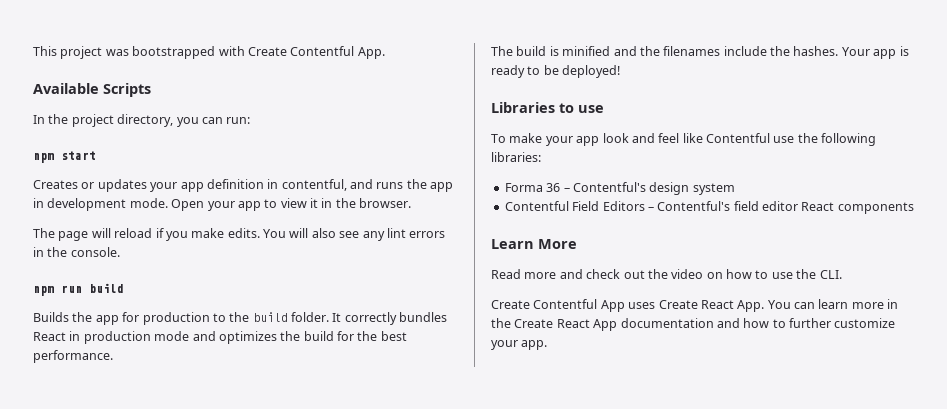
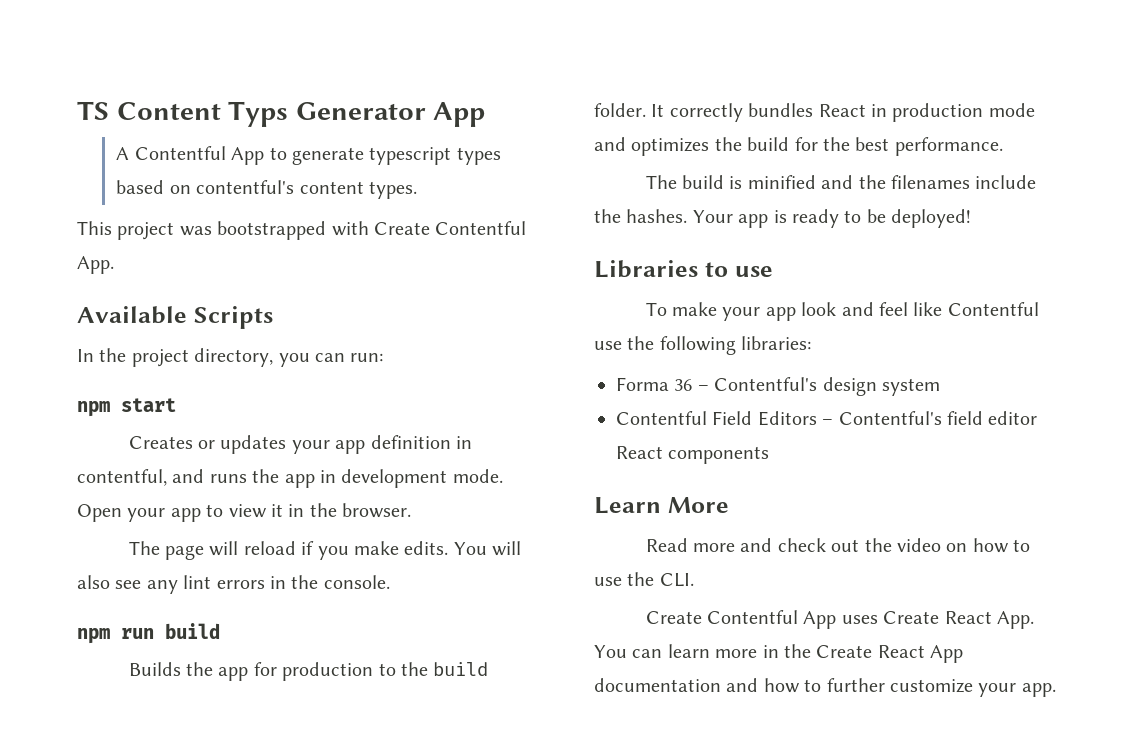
+ TS Content Typs Generator App
+ A Contentful App to generate typescript types based on contentful's content types.

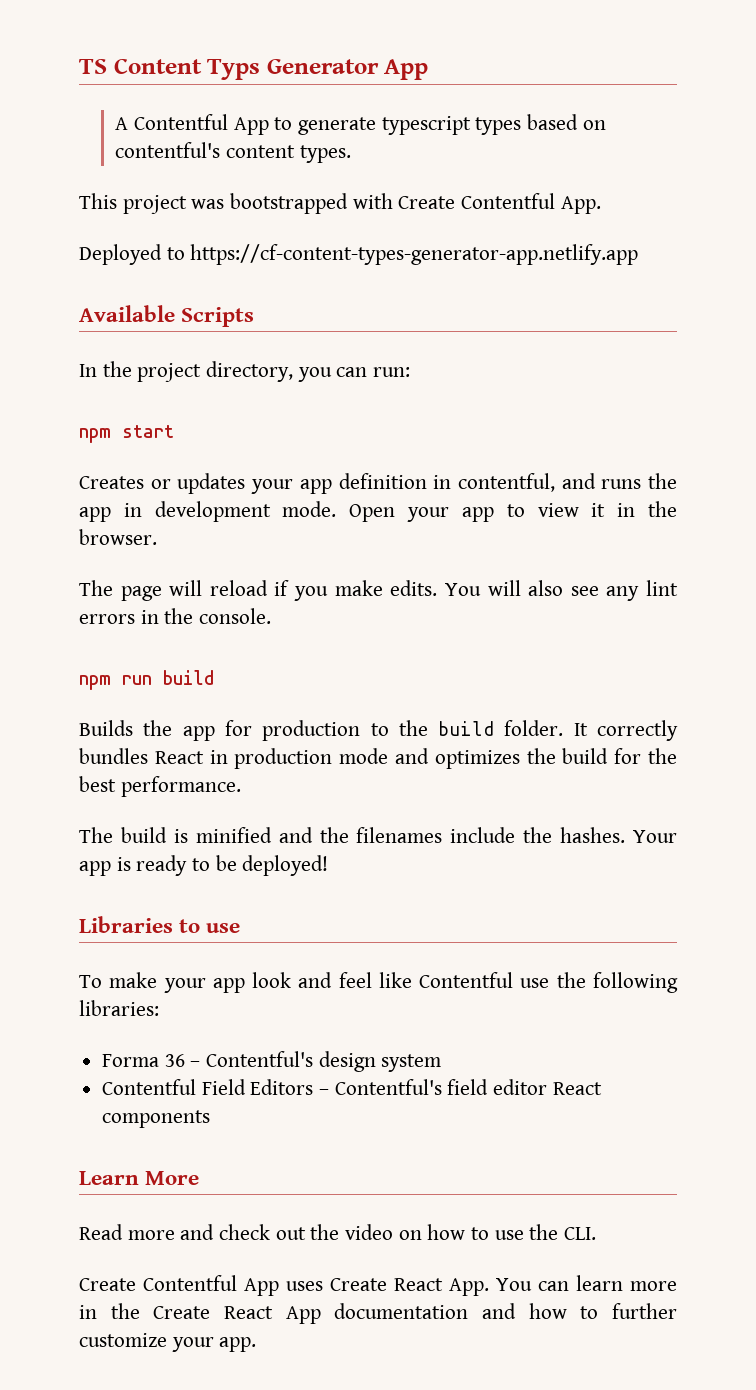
+ Deployed to https://cf-content-types-generator-app.netlify.app

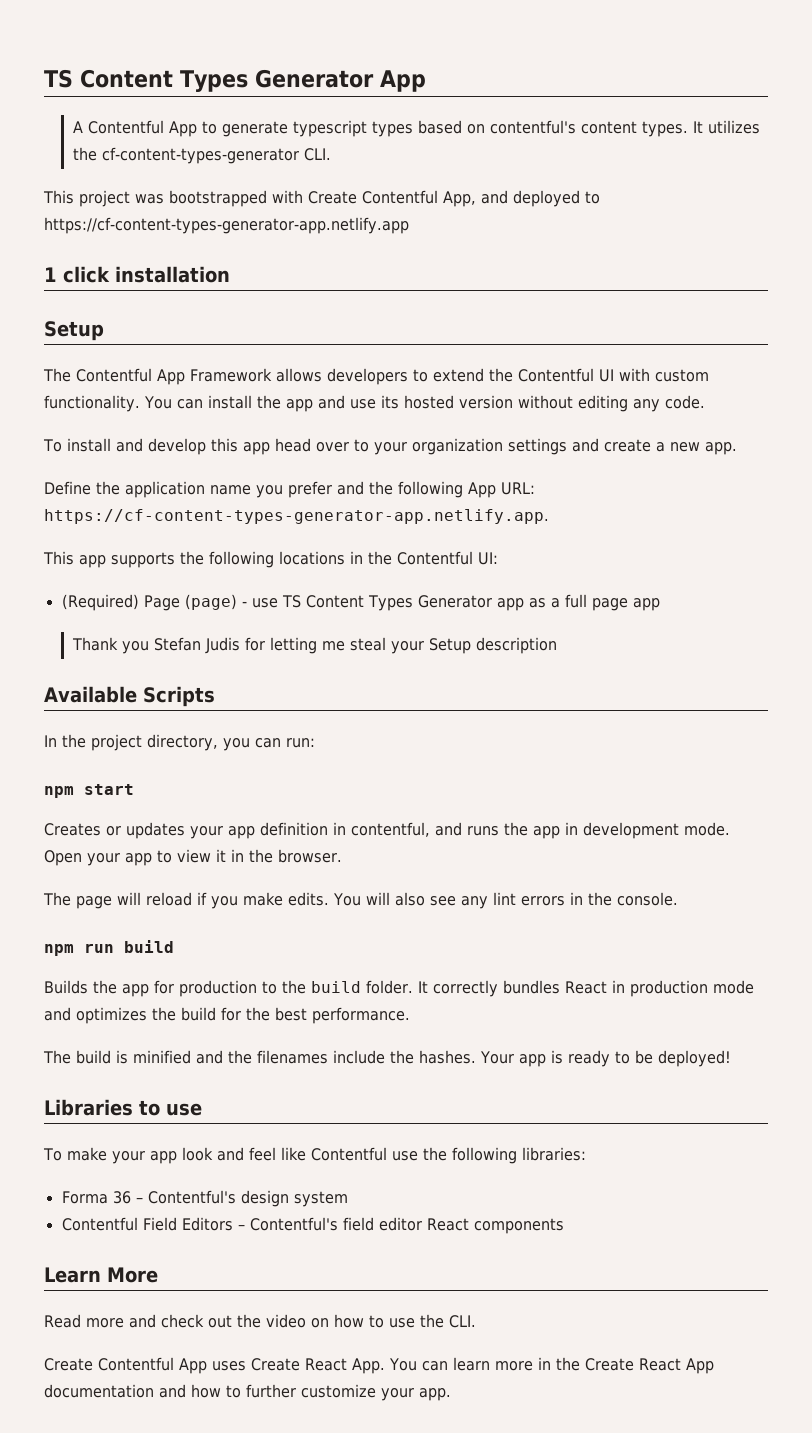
- TS Content Typs Generator App
+ TS Content Types Generator App
+ It utilizes the cf-content-types-generator CLI.
- This project was bootstrapped with Create Contentful App.
- Deployed to https://cf-content-types-generator-app.netlify.app
+ This project was bootstrapped with Create Contentful App, and deployed to https://cf-content-types-generator-app.netlify.app
+ 1 click installation
+ Setup
+ The Contentful App Framework allows developers to extend the Contentful UI with custom functionality. You can install the app and use its hosted version without editing any code.
+ To install and develop this app head over to your organization settings and create a new app.
+ Define the application name you prefer and the following App URL: https://cf-content-types-generator-app.netlify.app.
+ This app supports the following locations in the Contentful UI:
+ (Required) Page (page) - use TS Content Types Generator app as a full page app
+ Thank you Stefan Judis for letting me steal your Setup description

